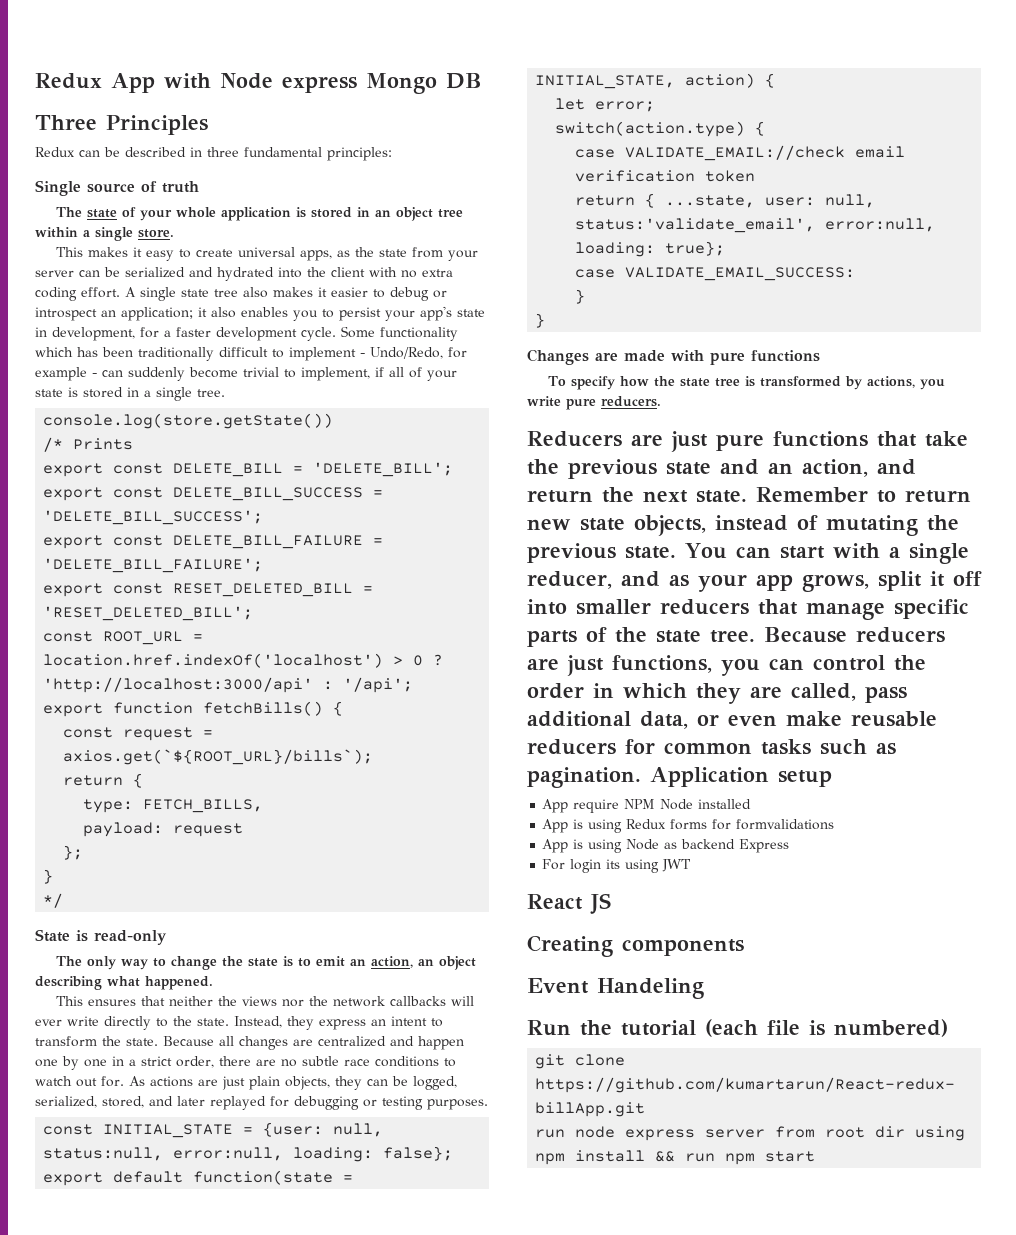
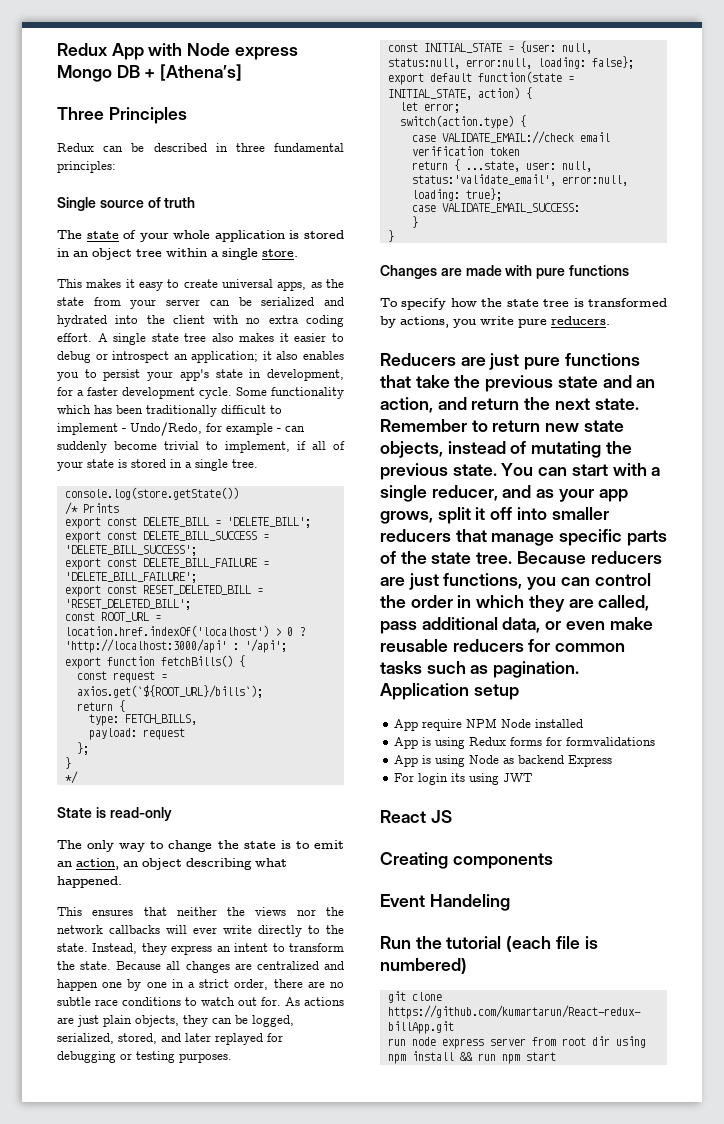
- Redux App with Node express Mongo DB
+ Redux App with Node express Mongo DB + [Athena’s]

